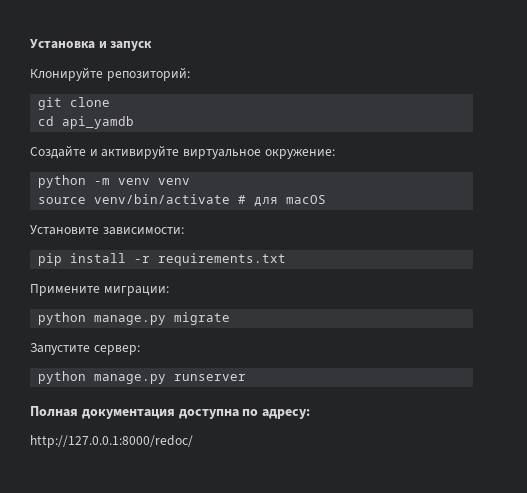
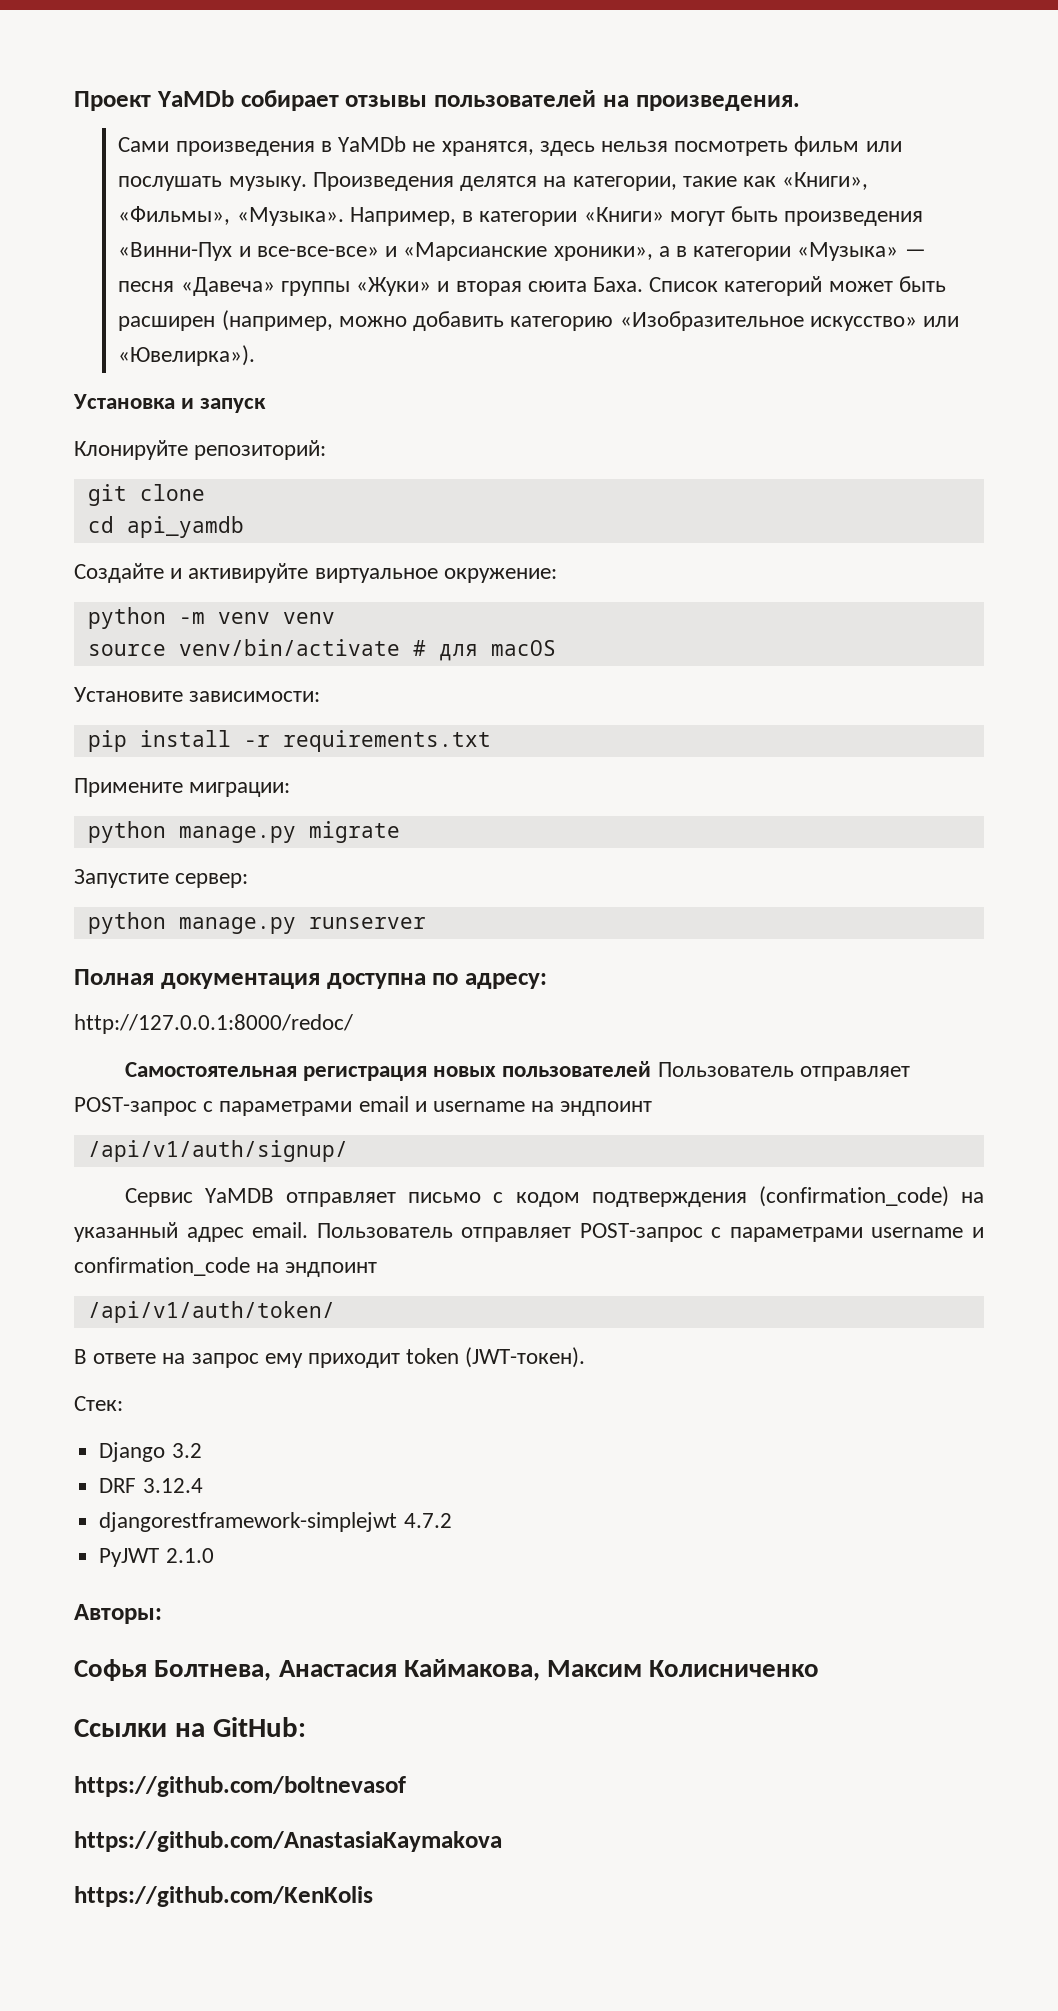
+ Проект YaMDb собирает отзывы пользователей на произведения.
+ Сами произведения в YaMDb не хранятся, здесь нельзя посмотреть фильм или послушать музыку. Произведения делятся на категории, такие как «Книги», «Фильмы», «Музыка». Например, в категории «Книги» могут быть произведения «Винни-Пух и все-все-все» и «Марсианские хроники», а в категории «Музыка» — песня «Давеча» группы «Жуки» и вторая сюита Баха. Список категорий может быть расширен (например, можно добавить категорию «Изобразительное искусство» или «Ювелирка»).
+ Самостоятельная регистрация новых пользователей Пользователь отправляет POST-запрос с параметрами email и username на эндпоинт
+ /api/v1/auth/signup/
+ Сервис YaMDB отправляет письмо с кодом подтверждения (confirmation_code) на указанный адрес email. Пользователь отправляет POST-запрос с параметрами username и confirmation_code на эндпоинт
+ /api/v1/auth/token/
+ В ответе на запрос ему приходит token (JWT-токен).
+ Стек:
+ Django 3.2
+ DRF 3.12.4
+ djangorestframework-simplejwt 4.7.2
+ PyJWT 2.1.0
+ Авторы:
+ Софья Болтнева, Анастасия Каймакова, Максим Колисниченко
+ Ссылки на GitHub:
+ https://github.com/boltnevasof
+ https://github.com/AnastasiaKaymakova
+ https://github.com/KenKolis

